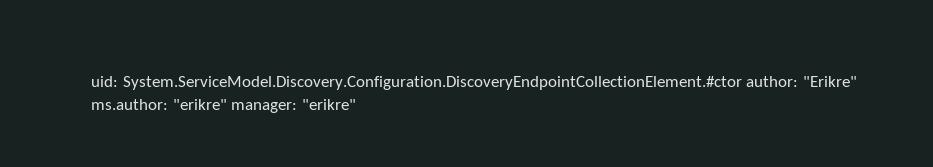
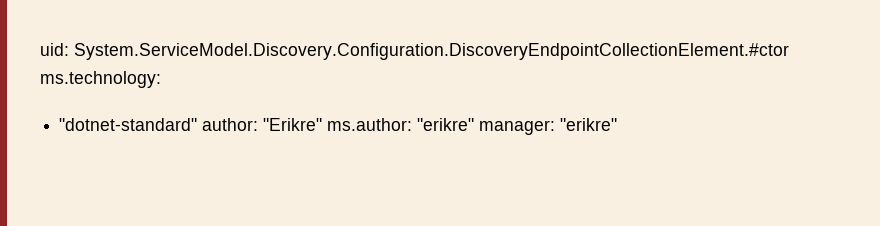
- uid: System.ServiceModel.Discovery.Configuration.DiscoveryEndpointCollectionElement.#ctor author: "Erikre" ms.author: "erikre" manager: "erikre"
+ uid: System.ServiceModel.Discovery.Configuration.DiscoveryEndpointCollectionElement.#ctor ms.technology:
+ "dotnet-standard" author: "Erikre" ms.author: "erikre" manager: "erikre"

